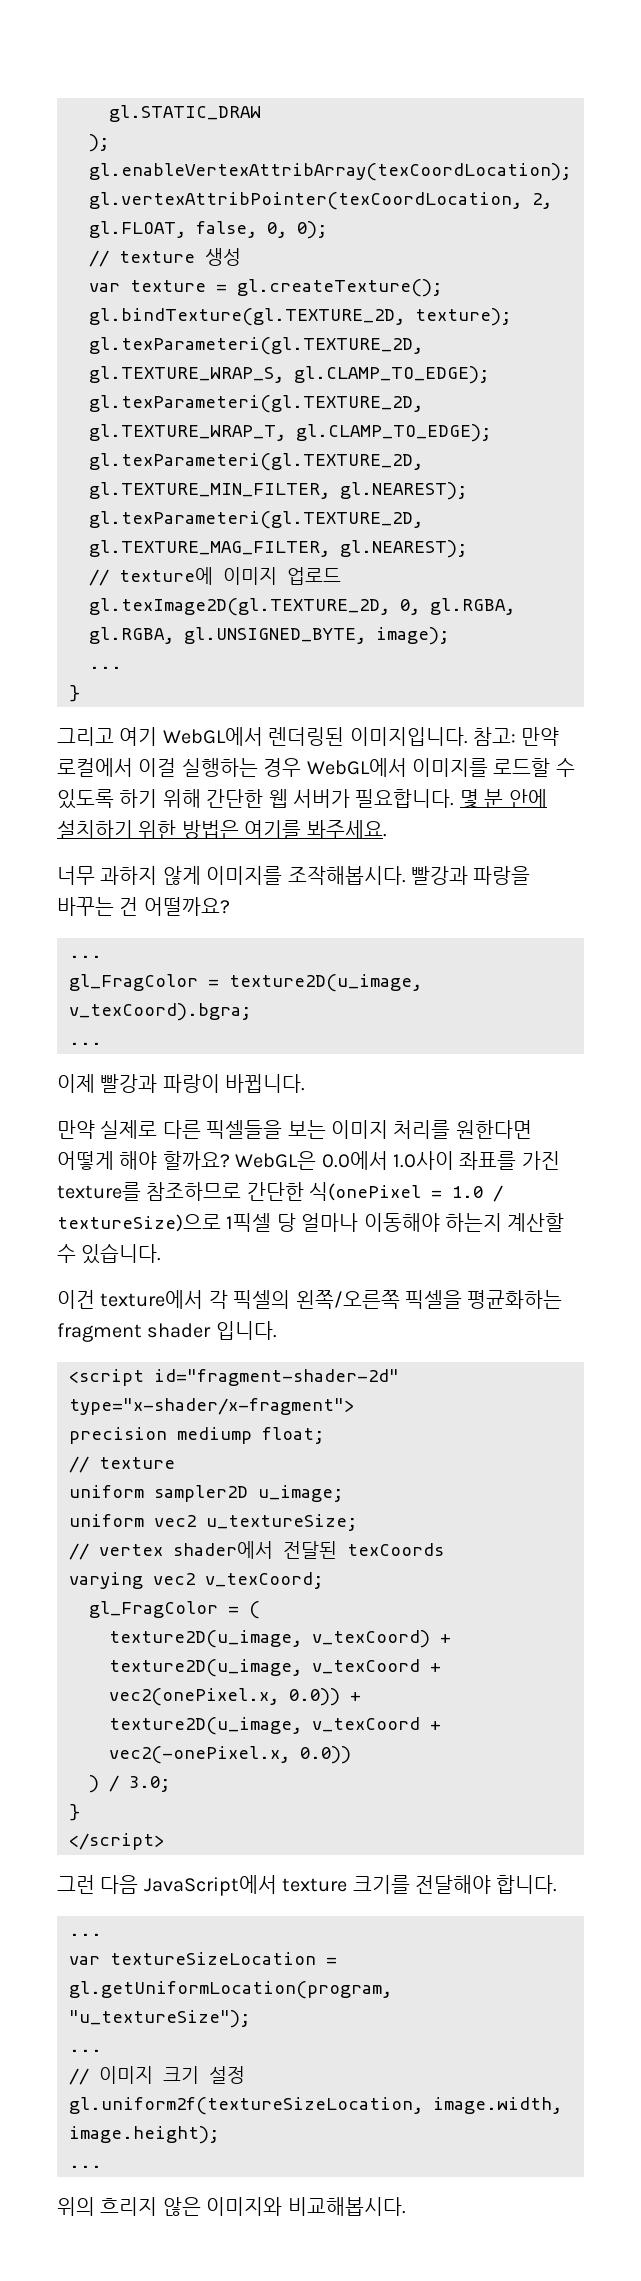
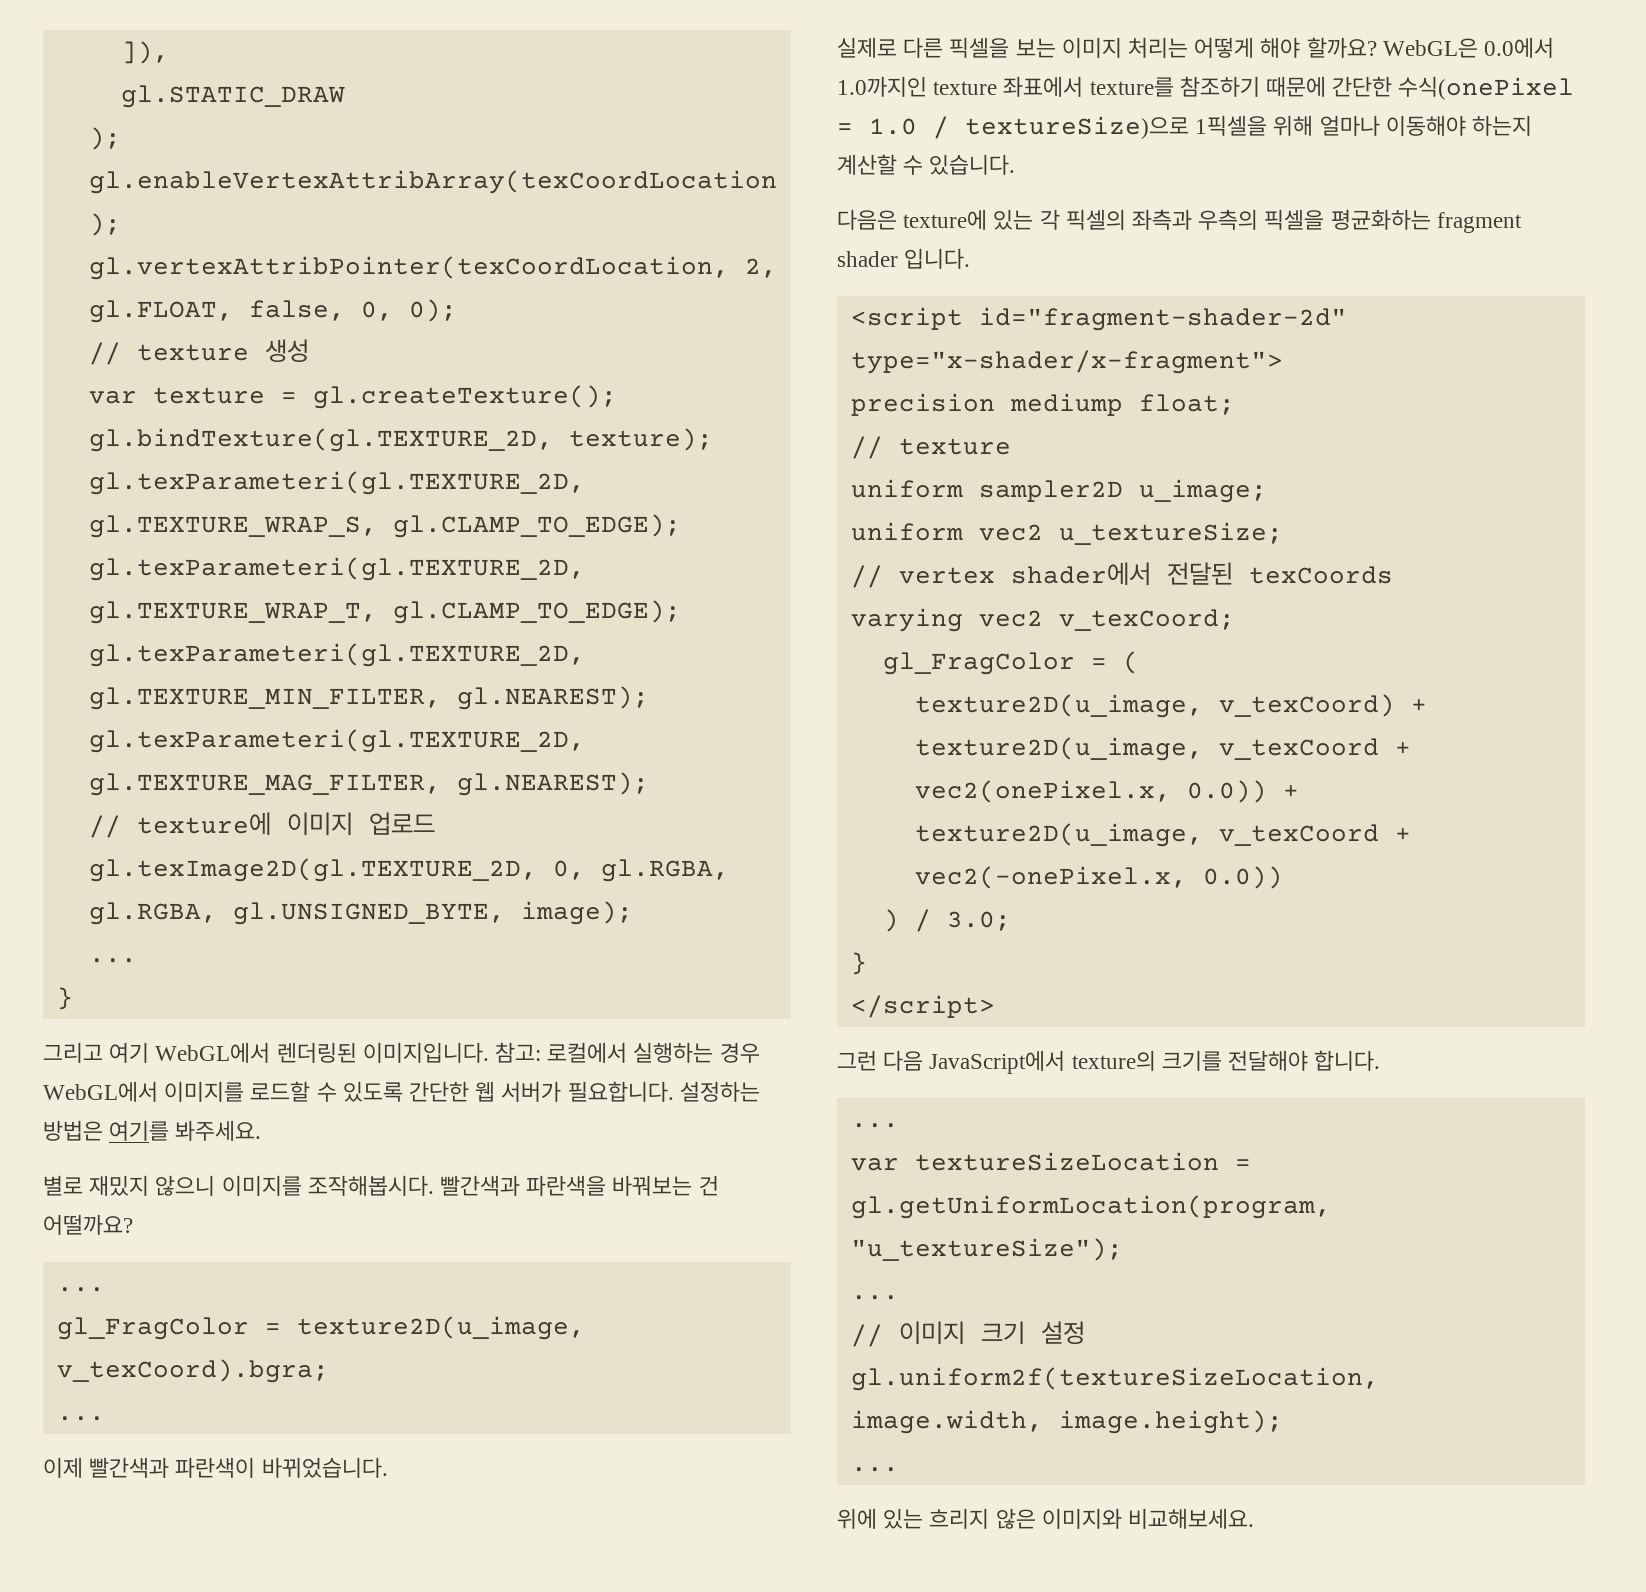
+ ]),
- 참고: 만약 로컬에서 이걸 실행하는 경우 WebGL에서 이미지를 로드할 수 있도록 하기 위해 간단한 웹 서버가 필요합니다.
+ 참고: 로컬에서 실행하는 경우 WebGL에서 이미지를 로드할 수 있도록 간단한 웹 서버가 필요합니다.
- 몇 분 안에 설치하기 위한 방법은 여기를 봐주세요.
- 너무 과하지 않게 이미지를 조작해봅시다. 빨강과 파랑을 바꾸는 건 어떨까요?
+ 설정하는 방법은 여기를 봐주세요.
+ 별로 재밌지 않으니 이미지를 조작해봅시다. 빨간색과 파란색을 바꿔보는 건 어떨까요?
- 이제 빨강과 파랑이 바뀝니다.
- 만약 실제로 다른 픽셀들을 보는 이미지 처리를 원한다면 어떻게 해야 할까요?
+ 이제 빨간색과 파란색이 바뀌었습니다.
+ 실제로 다른 픽셀을 보는 이미지 처리는 어떻게 해야 할까요?
- WebGL은 0.0에서 1.0사이 좌표를 가진 texture를 참조하므로 간단한 식(onePixel = 1.0 / textureSize)으로 1픽셀 당 얼마나 이동해야 하는지 계산할 수 있습니다.
+ WebGL은 0.0에서 1.0까지인 texture 좌표에서 texture를 참조하기 때문에 간단한 수식(onePixel = 1.0 / textureSize)으로 1픽셀을 위해 얼마나 이동해야 하는지 계산할 수 있습니다.
- 이건 texture에서 각 픽셀의 왼쪽/오른쪽 픽셀을 평균화하는 fragment shader 입니다.
+ 다음은 texture에 있는 각 픽셀의 좌측과 우측의 픽셀을 평균화하는 fragment shader 입니다.
- 그런 다음 JavaScript에서 texture 크기를 전달해야 합니다.
+ 그런 다음 JavaScript에서 texture의 크기를 전달해야 합니다.
- 위의 흐리지 않은 이미지와 비교해봅시다.
+ 위에 있는 흐리지 않은 이미지와 비교해보세요.

